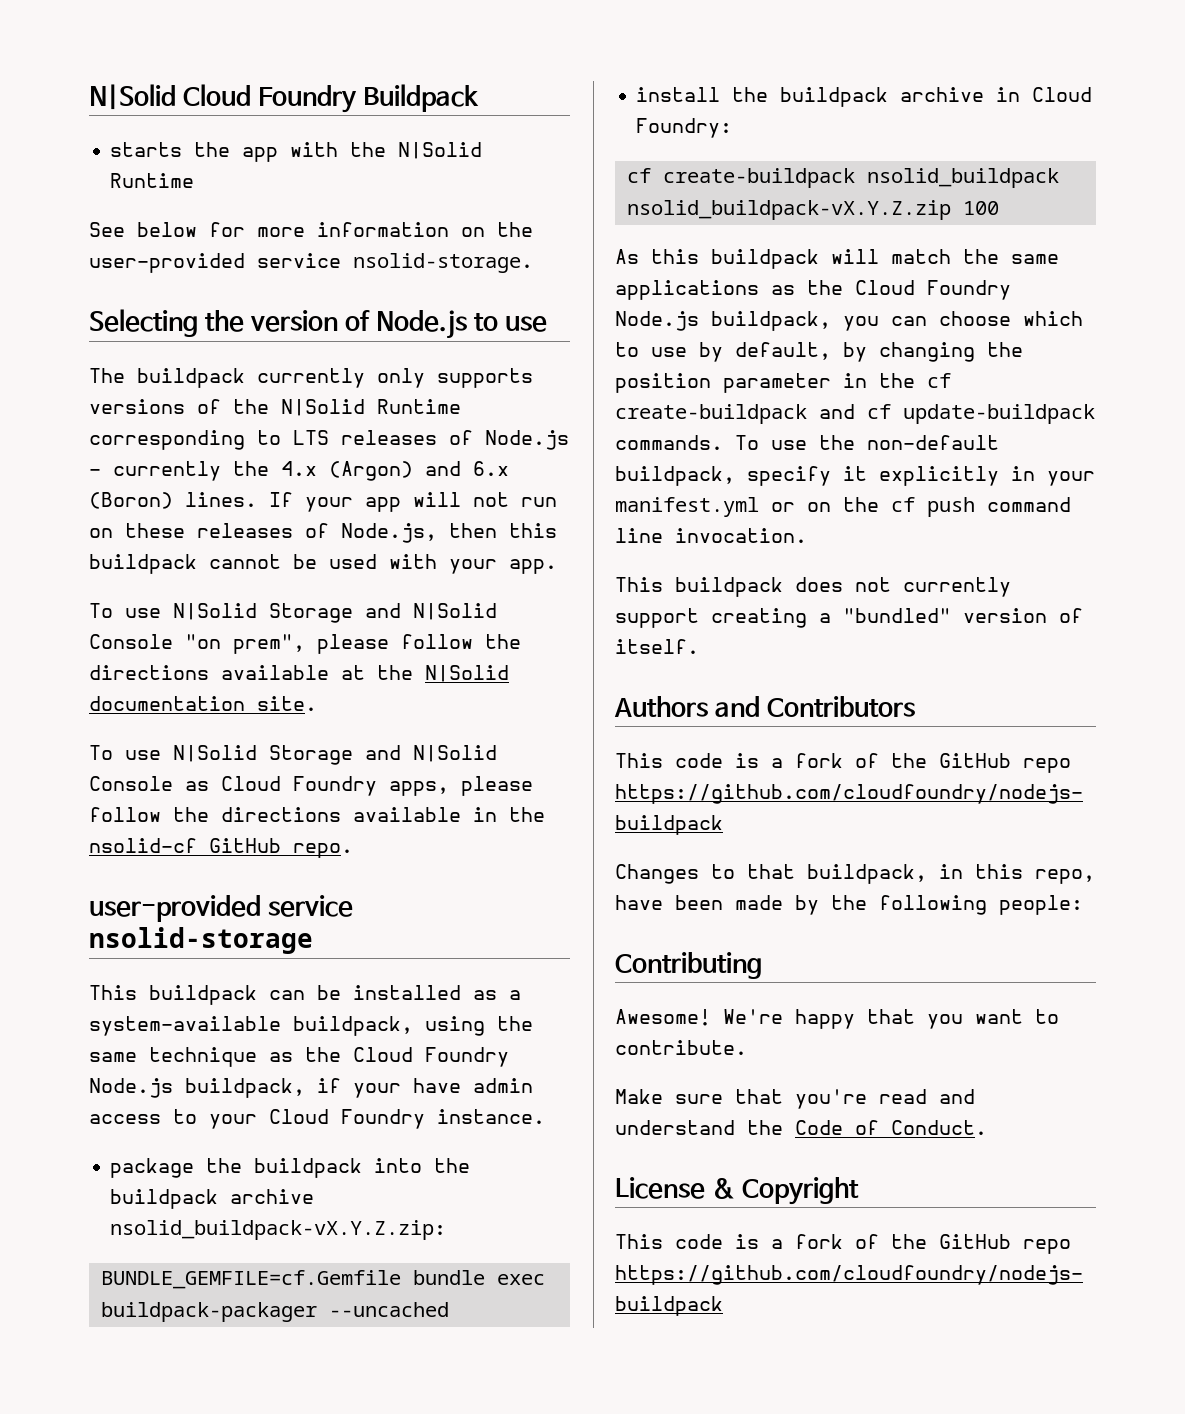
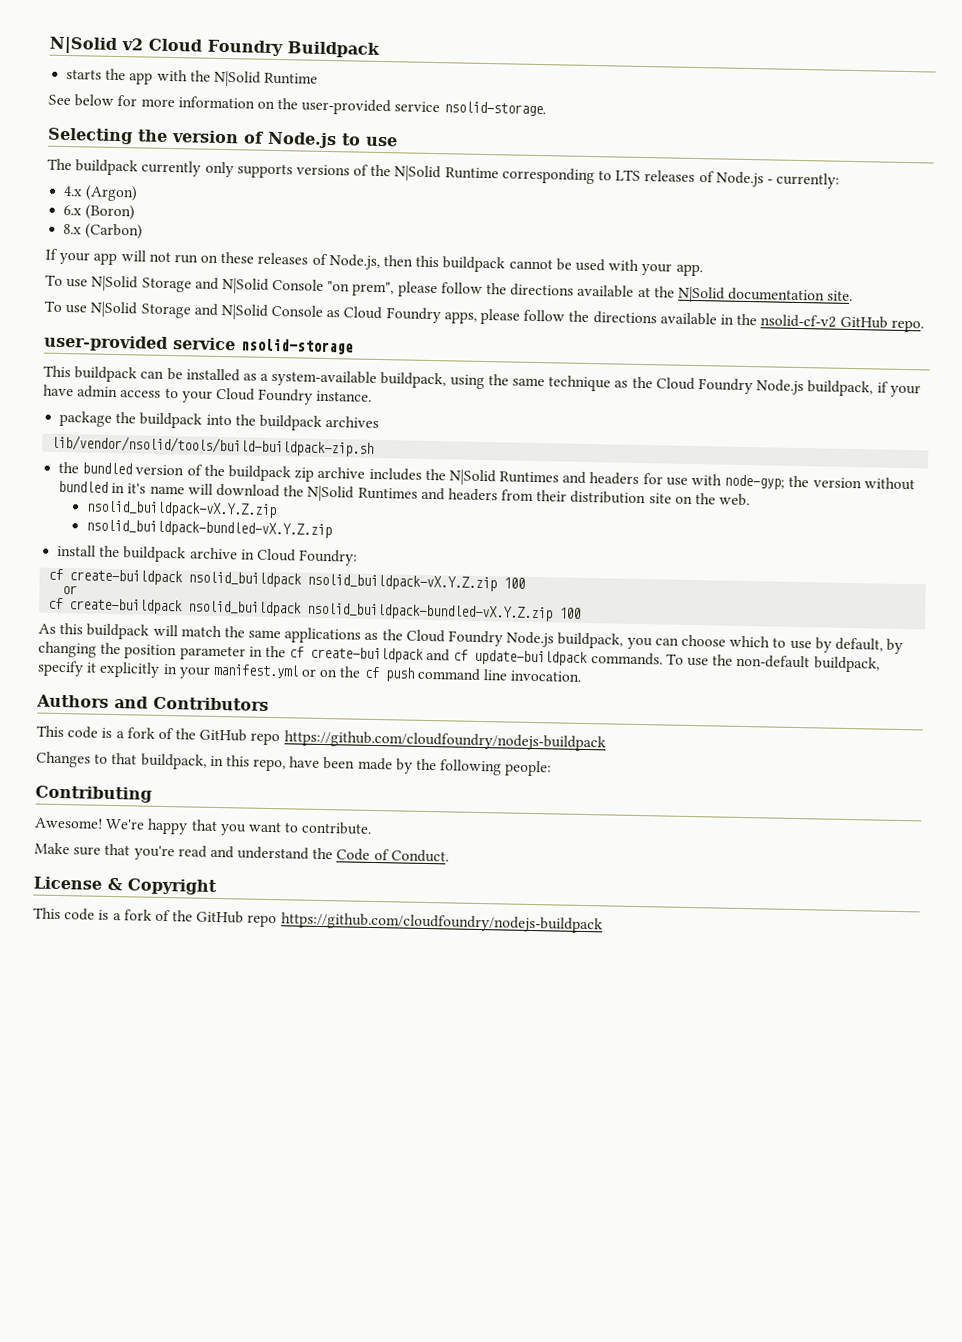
- N|Solid Cloud Foundry Buildpack
+ N|Solid v2 Cloud Foundry Buildpack
- The buildpack currently only supports versions of the N|Solid Runtime corresponding to LTS releases of Node.js - currently the 4.x (Argon) and 6.x (Boron) lines. If your app will not run on these releases of Node.js, then this buildpack cannot be used with your app.
+ The buildpack currently only supports versions of the N|Solid Runtime corresponding to LTS releases of Node.js - currently:
+ 4.x (Argon)
+ 6.x (Boron)
+ 8.x (Carbon)
+ If your app will not run on these releases of Node.js, then this buildpack cannot be used with your app.
- To use N|Solid Storage and N|Solid Console as Cloud Foundry apps, please follow the directions available in the nsolid-cf GitHub repo.
+ To use N|Solid Storage and N|Solid Console as Cloud Foundry apps, please follow the directions available in the nsolid-cf-v2 GitHub repo.
- package the buildpack into the buildpack archive nsolid_buildpack-vX.Y.Z.zip:
- BUNDLE_GEMFILE=cf.Gemfile bundle exec buildpack-packager --uncached
+ package the buildpack into the buildpack archives
+ lib/vendor/nsolid/tools/build-buildpack-zip.sh
+ the bundled version of the buildpack zip archive includes the N|Solid Runtimes and headers for use with node-gyp; the version without bundled in it's name will download the N|Solid Runtimes and headers from their distribution site on the web.
+ nsolid_buildpack-vX.Y.Z.zip
+ nsolid_buildpack-bundled-vX.Y.Z.zip
  cf create-buildpack nsolid_buildpack nsolid_buildpack-vX.Y.Z.zip 100
+ or
+ cf create-buildpack nsolid_buildpack nsolid_buildpack-bundled-vX.Y.Z.zip 100
- This buildpack does not currently support creating a "bundled" version of itself.

